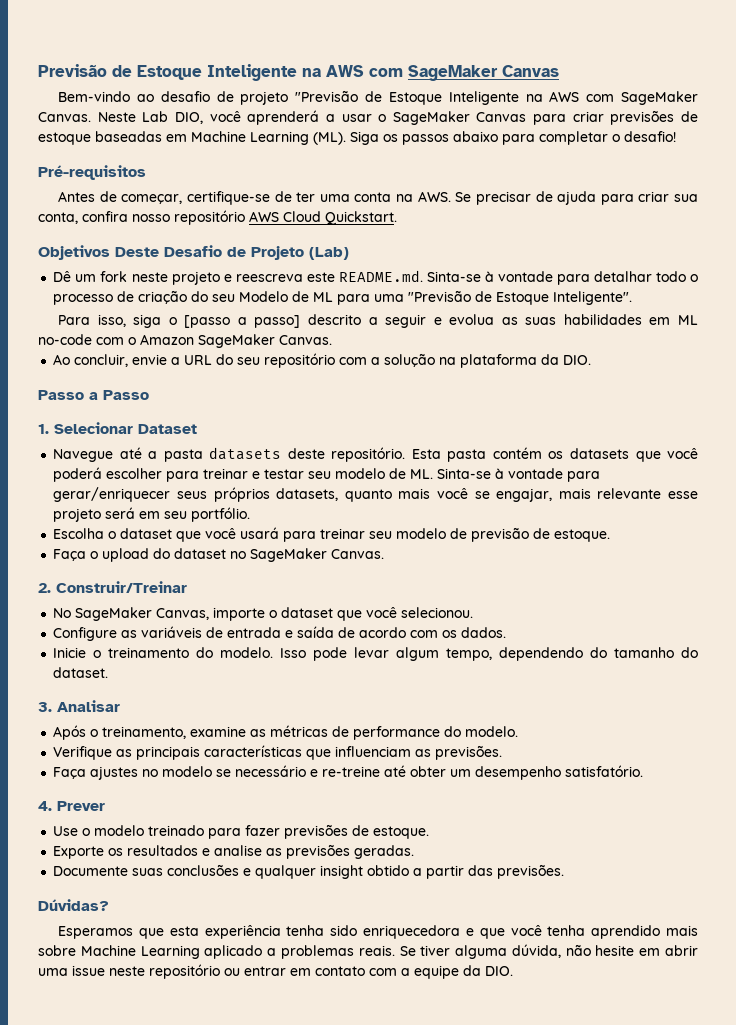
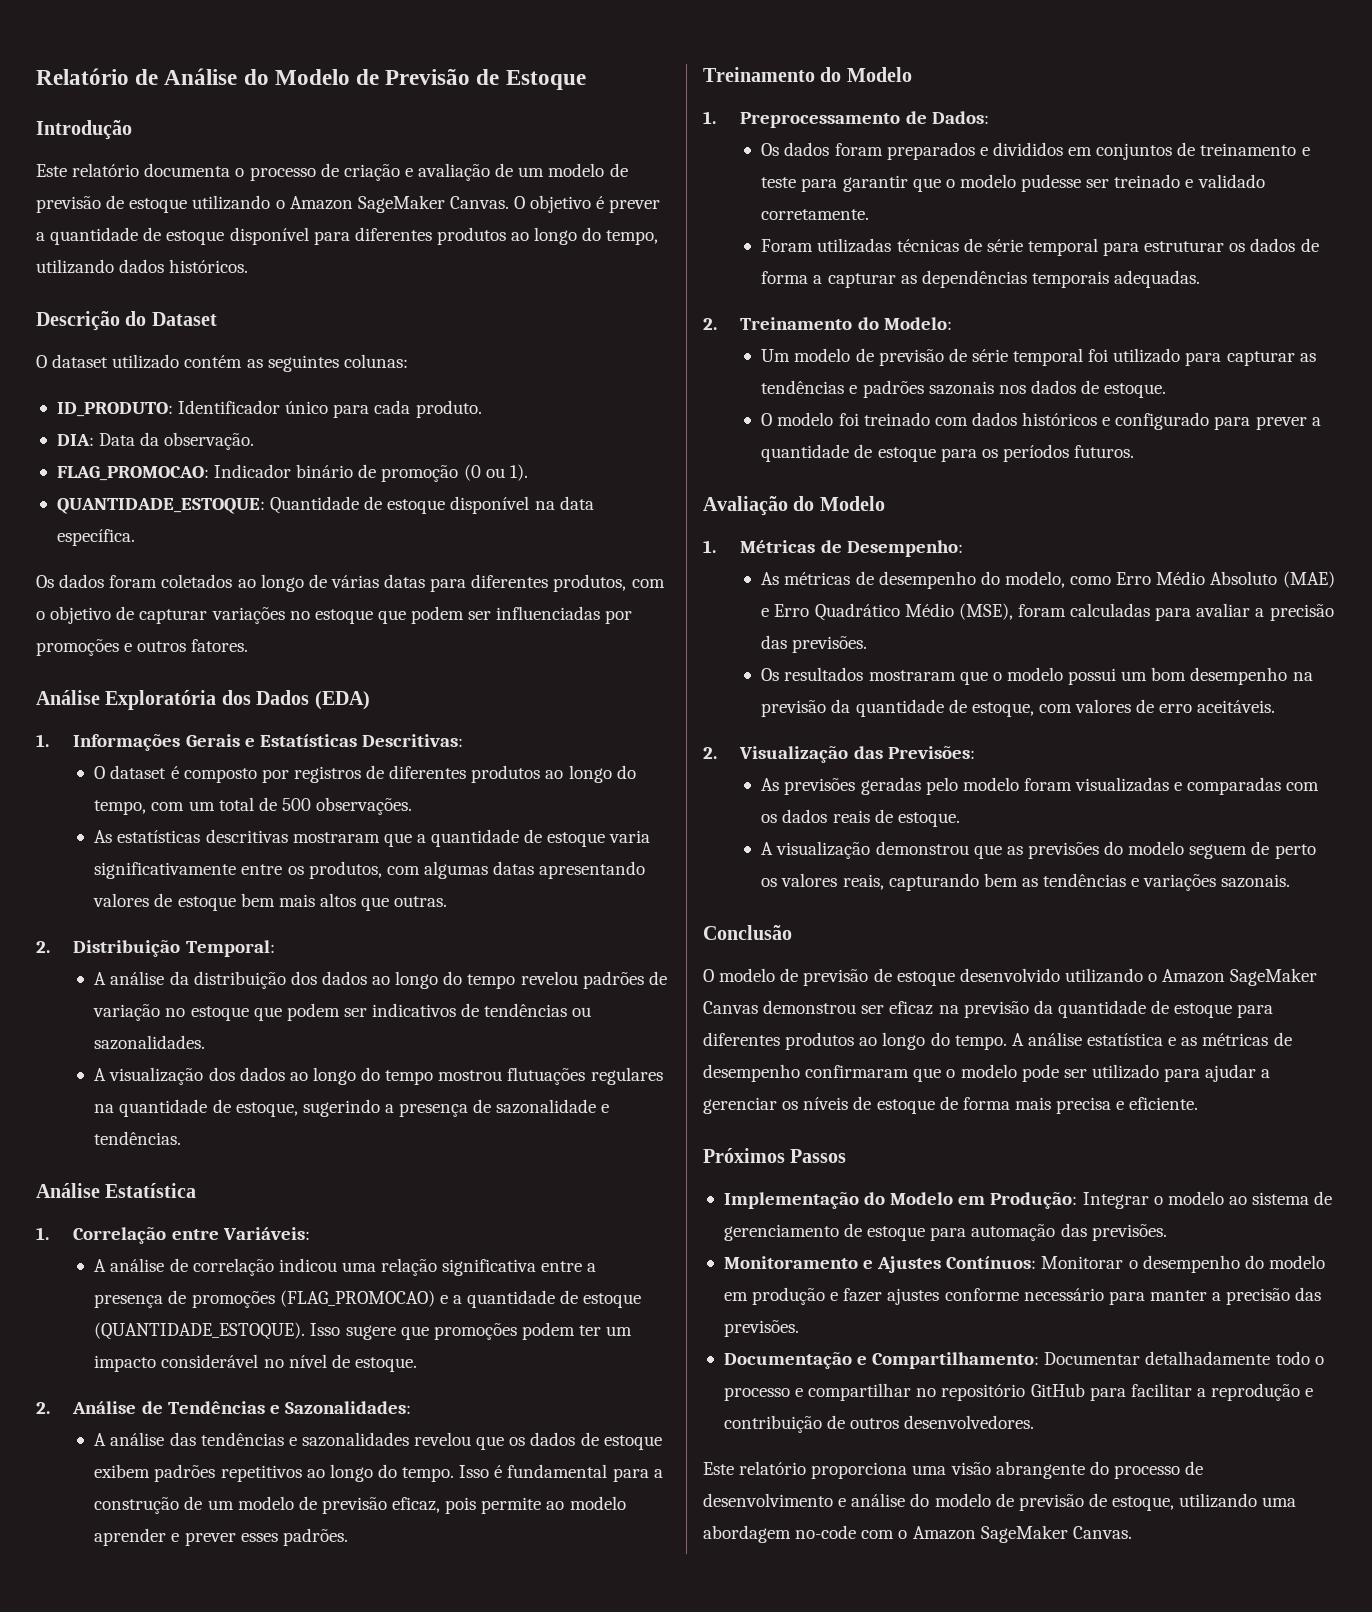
- Previsão de Estoque Inteligente na AWS com SageMaker Canvas
- Bem-vindo ao desafio de projeto "Previsão de Estoque Inteligente na AWS com SageMaker Canvas. Neste Lab DIO, você aprenderá a usar o SageMaker Canvas para criar previsões de estoque baseadas em Machine Learning (ML). Siga os passos abaixo para completar o desafio!
- Pré-requisitos
- Antes de começar, certifique-se de ter uma conta na AWS. Se precisar de ajuda para criar sua conta, confira nosso repositório AWS Cloud Quickstart.
- Objetivos Deste Desafio de Projeto (Lab)
- Dê um fork neste projeto e reescreva este README.md. Sinta-se à vontade para detalhar todo o processo de criação do seu Modelo de ML para uma "Previsão de Estoque Inteligente".
- Para isso, siga o [passo a passo] descrito a seguir e evolua as suas habilidades em ML no-code com o Amazon SageMaker Canvas.
+ Relatório de Análise do Modelo de Previsão de Estoque
+ Introdução
+ Este relatório documenta o processo de criação e avaliação de um modelo de previsão de estoque utilizando o Amazon SageMaker Canvas. O objetivo é prever a quantidade de estoque disponível para diferentes produtos ao longo do tempo, utilizando dados históricos.
+ Descrição do Dataset
+ O dataset utilizado contém as seguintes colunas:
+ ID_PRODUTO: Identificador único para cada produto.
+ DIA: Data da observação.
+ FLAG_PROMOCAO: Indicador binário de promoção (0 ou 1).
+ QUANTIDADE_ESTOQUE: Quantidade de estoque disponível na data específica.
+ Os dados foram coletados ao longo de várias datas para diferentes produtos, com o objetivo de capturar variações no estoque que podem ser influenciadas por promoções e outros fatores.
+ Análise Exploratória dos Dados (EDA)
+ 1. Informações Gerais e Estatísticas Descritivas:
+ O dataset é composto por registros de diferentes produtos ao longo do tempo, com um total de 500 observações.
+ As estatísticas descritivas mostraram que a quantidade de estoque varia significativamente entre os produtos, com algumas datas apresentando valores de estoque bem mais altos que outras.
+ 2. Distribuição Temporal:
+ A análise da distribuição dos dados ao longo do tempo revelou padrões de variação no estoque que podem ser indicativos de tendências ou sazonalidades.
+ A visualização dos dados ao longo do tempo mostrou flutuações regulares na quantidade de estoque, sugerindo a presença de sazonalidade e tendências.
+ Análise Estatística
+ 1. Correlação entre Variáveis:
+ A análise de correlação indicou uma relação significativa entre a presença de promoções (FLAG_PROMOCAO) e a quantidade de estoque (QUANTIDADE_ESTOQUE). Isso sugere que promoções podem ter um impacto considerável no nível de estoque.
+ 2. Análise de Tendências e Sazonalidades:
+ A análise das tendências e sazonalidades revelou que os dados de estoque exibem padrões repetitivos ao longo do tempo. Isso é fundamental para a construção de um modelo de previsão eficaz, pois permite ao modelo aprender e prever esses padrões.
+ Treinamento do Modelo
+ 1. Preprocessamento de Dados:
+ Os dados foram preparados e divididos em conjuntos de treinamento e teste para garantir que o modelo pudesse ser treinado e validado corretamente.
+ Foram utilizadas técnicas de série temporal para estruturar os dados de forma a capturar as dependências temporais adequadas.
+ 2. Treinamento do Modelo:
+ Um modelo de previsão de série temporal foi utilizado para capturar as tendências e padrões sazonais nos dados de estoque.
+ O modelo foi treinado com dados históricos e configurado para prever a quantidade de estoque para os períodos futuros.
+ Avaliação do Modelo
+ 1. Métricas de Desempenho:
+ As métricas de desempenho do modelo, como Erro Médio Absoluto (MAE) e Erro Quadrático Médio (MSE), foram calculadas para avaliar a precisão das previsões.
+ Os resultados mostraram que o modelo possui um bom desempenho na previsão da quantidade de estoque, com valores de erro aceitáveis.
+ 2. Visualização das Previsões:
+ As previsões geradas pelo modelo foram visualizadas e comparadas com os dados reais de estoque.
+ A visualização demonstrou que as previsões do modelo seguem de perto os valores reais, capturando bem as tendências e variações sazonais.
+ Conclusão
+ O modelo de previsão de estoque desenvolvido utilizando o Amazon SageMaker Canvas demonstrou ser eficaz na previsão da quantidade de estoque para diferentes produtos ao longo do tempo. A análise estatística e as métricas de desempenho confirmaram que o modelo pode ser utilizado para ajudar a gerenciar os níveis de estoque de forma mais precisa e eficiente.
+ Próximos Passos
+ Implementação do Modelo em Produção: Integrar o modelo ao sistema de gerenciamento de estoque para automação das previsões.
+ Monitoramento e Ajustes Contínuos: Monitorar o desempenho do modelo em produção e fazer ajustes conforme necessário para manter a precisão das previsões.
+ Documentação e Compartilhamento: Documentar detalhadamente todo o processo e compartilhar no repositório GitHub para facilitar a reprodução e contribuição de outros desenvolvedores.
+ Este relatório proporciona uma visão abrangente do processo de desenvolvimento e análise do modelo de previsão de estoque, utilizando uma abordagem no-code com o Amazon SageMaker Canvas.
- Ao concluir, envie a URL do seu repositório com a solução na plataforma da DIO.
- Passo a Passo
- 1. Selecionar Dataset
- Navegue até a pasta datasets deste repositório. Esta pasta contém os datasets que você poderá escolher para treinar e testar seu modelo de ML. Sinta-se à vontade para gerar/enriquecer seus próprios datasets, quanto mais você se engajar, mais relevante esse projeto será em seu portfólio.
- Escolha o dataset que você usará para treinar seu modelo de previsão de estoque.
- Faça o upload do dataset no SageMaker Canvas.
- 2. Construir/Treinar
- No SageMaker Canvas, importe o dataset que você selecionou.
- Configure as variáveis de entrada e saída de acordo com os dados.
- Inicie o treinamento do modelo. Isso pode levar algum tempo, dependendo do tamanho do dataset.
- 3. Analisar
- Após o treinamento, examine as métricas de performance do modelo.
- Verifique as principais características que influenciam as previsões.
- Faça ajustes no modelo se necessário e re-treine até obter um desempenho satisfatório.
- 4. Prever
- Use o modelo treinado para fazer previsões de estoque.
- Exporte os resultados e analise as previsões geradas.
- Documente suas conclusões e qualquer insight obtido a partir das previsões.
- Dúvidas?
- Esperamos que esta experiência tenha sido enriquecedora e que você tenha aprendido mais sobre Machine Learning aplicado a problemas reais. Se tiver alguma dúvida, não hesite em abrir uma issue neste repositório ou entrar em contato com a equipe da DIO.

